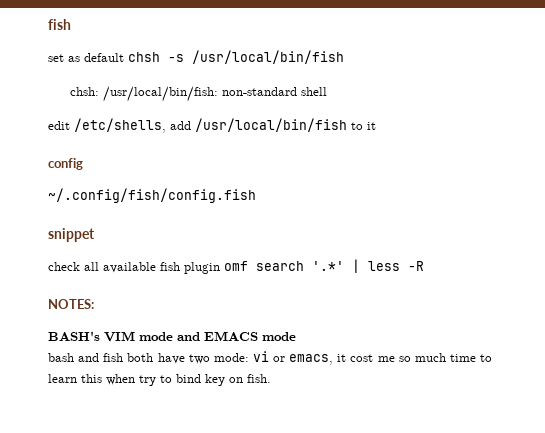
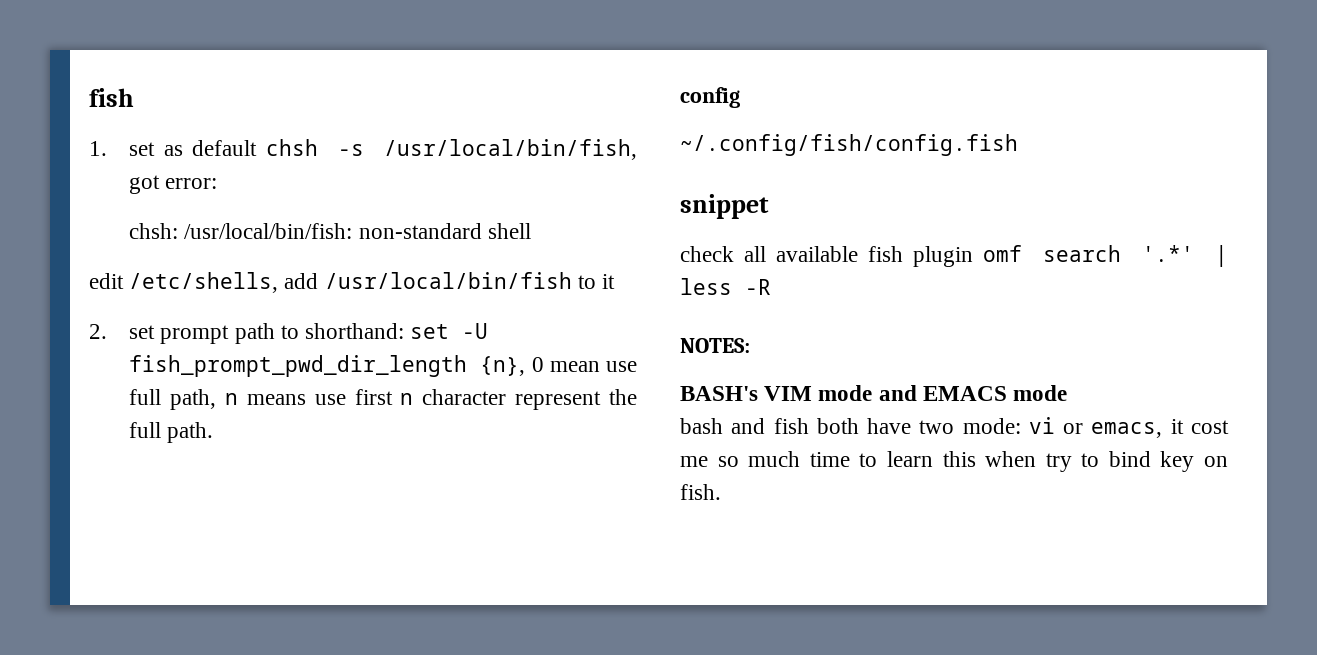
- set as default chsh -s /usr/local/bin/fish
+ 1. set as default chsh -s /usr/local/bin/fish, got error:
+ 2. set prompt path to shorthand: set -U fish_prompt_pwd_dir_length {n}, 0 mean use full path, n means use first n character represent the full path.

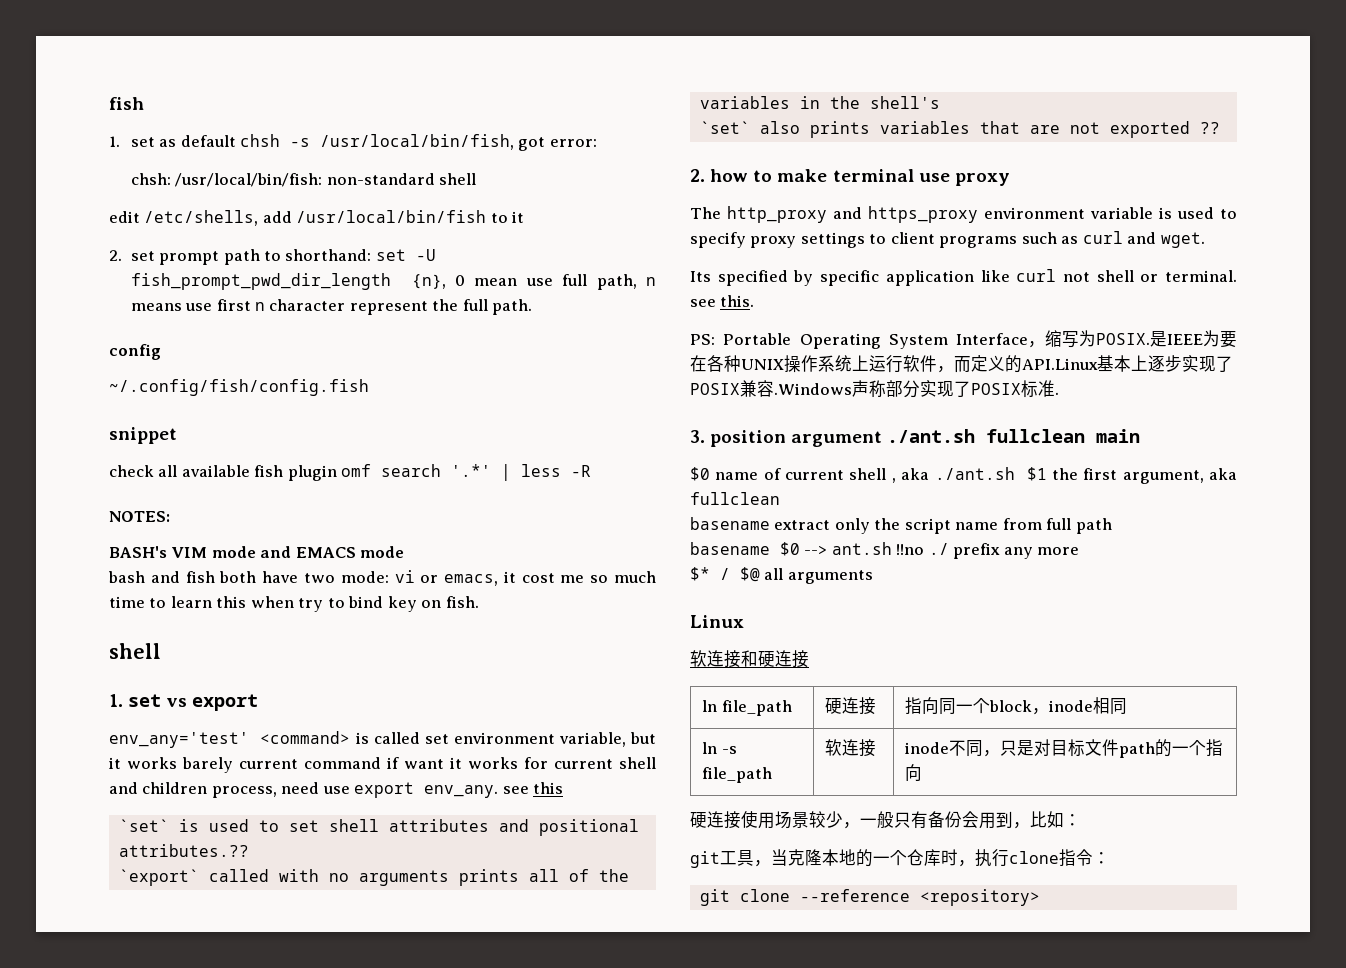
  bash and fish both have two mode: vi or emacs, it cost me so much time to learn this when try to bind key on fish.
+ shell
+ 1. set vs export
+ env_any='test' <command> is called set environment variable, but it works barely current command if want it works for current shell and children process, need use export env_any. see this
+ `set` is used to set shell attributes and positional attributes.??
+ `export` called with no arguments prints all of the variables in the shell's
+ `set` also prints variables that are not exported ??
+ 2. how to make terminal use proxy
+ The http_proxy and https_proxy environment variable is used to specify proxy settings to client programs such as curl and wget.
+ Its specified by specific application like curl not shell or terminal. see this.
+ PS: Portable Operating System Interface，缩写为POSIX.是IEEE为要在各种UNIX操作系统上运行软件，而定义的API.Linux基本上逐步实现了POSIX兼容.Windows声称部分实现了POSIX标准.
+ 3. position argument ./ant.sh fullclean main
+ $0 name of current shell , aka ./ant.sh $1 the first argument, aka fullclean
+ basename extract only the script name from full path
+ basename $0 --> ant.sh !!no ./ prefix any more
+ $* / $@ all arguments
+ Linux
+ 软连接和硬连接
+ ln file_path | 硬连接 | 指向同一个block，inode相同
+ ln -s file_path | 软连接 | inode不同，只是对目标文件path的一个指向
+ 硬连接使用场景较少，一般只有备份会用到，比如：
+ git工具，当克隆本地的一个仓库时，执行clone指令：
+ git clone --reference <repository>

